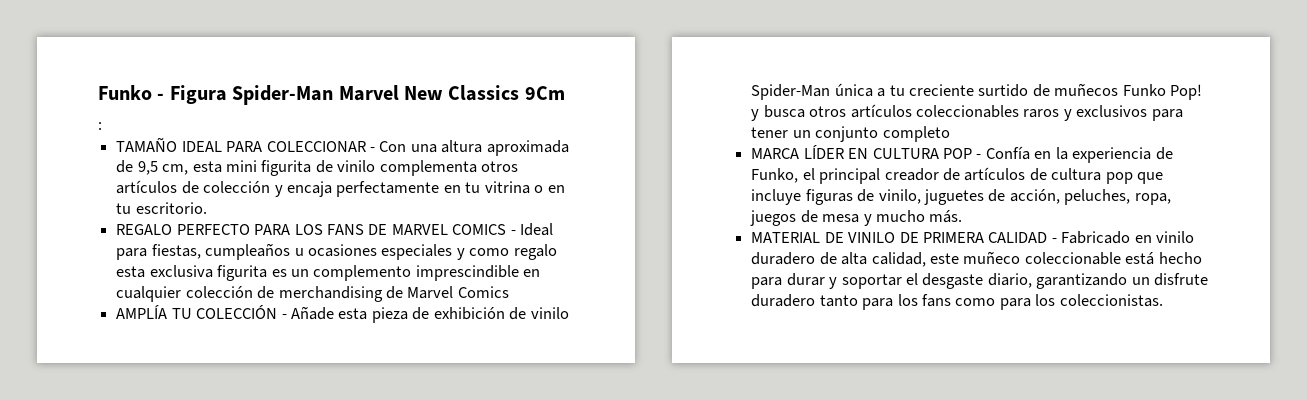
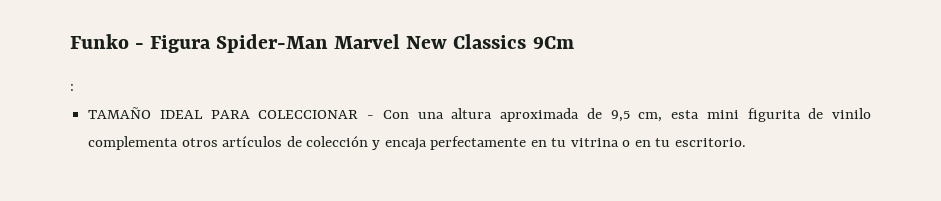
- REGALO PERFECTO PARA LOS FANS DE MARVEL COMICS - Ideal para fiestas, cumpleaños u ocasiones especiales y como regalo esta exclusiva figurita es un complemento imprescindible en cualquier colección de merchandising de Marvel Comics
- AMPLÍA TU COLECCIÓN - Añade esta pieza de exhibición de vinilo Spider-Man única a tu creciente surtido de muñecos Funko Pop! y busca otros artículos coleccionables raros y exclusivos para tener un conjunto completo
- MARCA LÍDER EN CULTURA POP - Confía en la experiencia de Funko, el principal creador de artículos de cultura pop que incluye figuras de vinilo, juguetes de acción, peluches, ropa, juegos de mesa y mucho más.
- MATERIAL DE VINILO DE PRIMERA CALIDAD - Fabricado en vinilo duradero de alta calidad, este muñeco coleccionable está hecho para durar y soportar el desgaste diario, garantizando un disfrute duradero tanto para los fans como para los coleccionistas.

